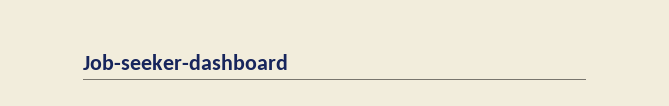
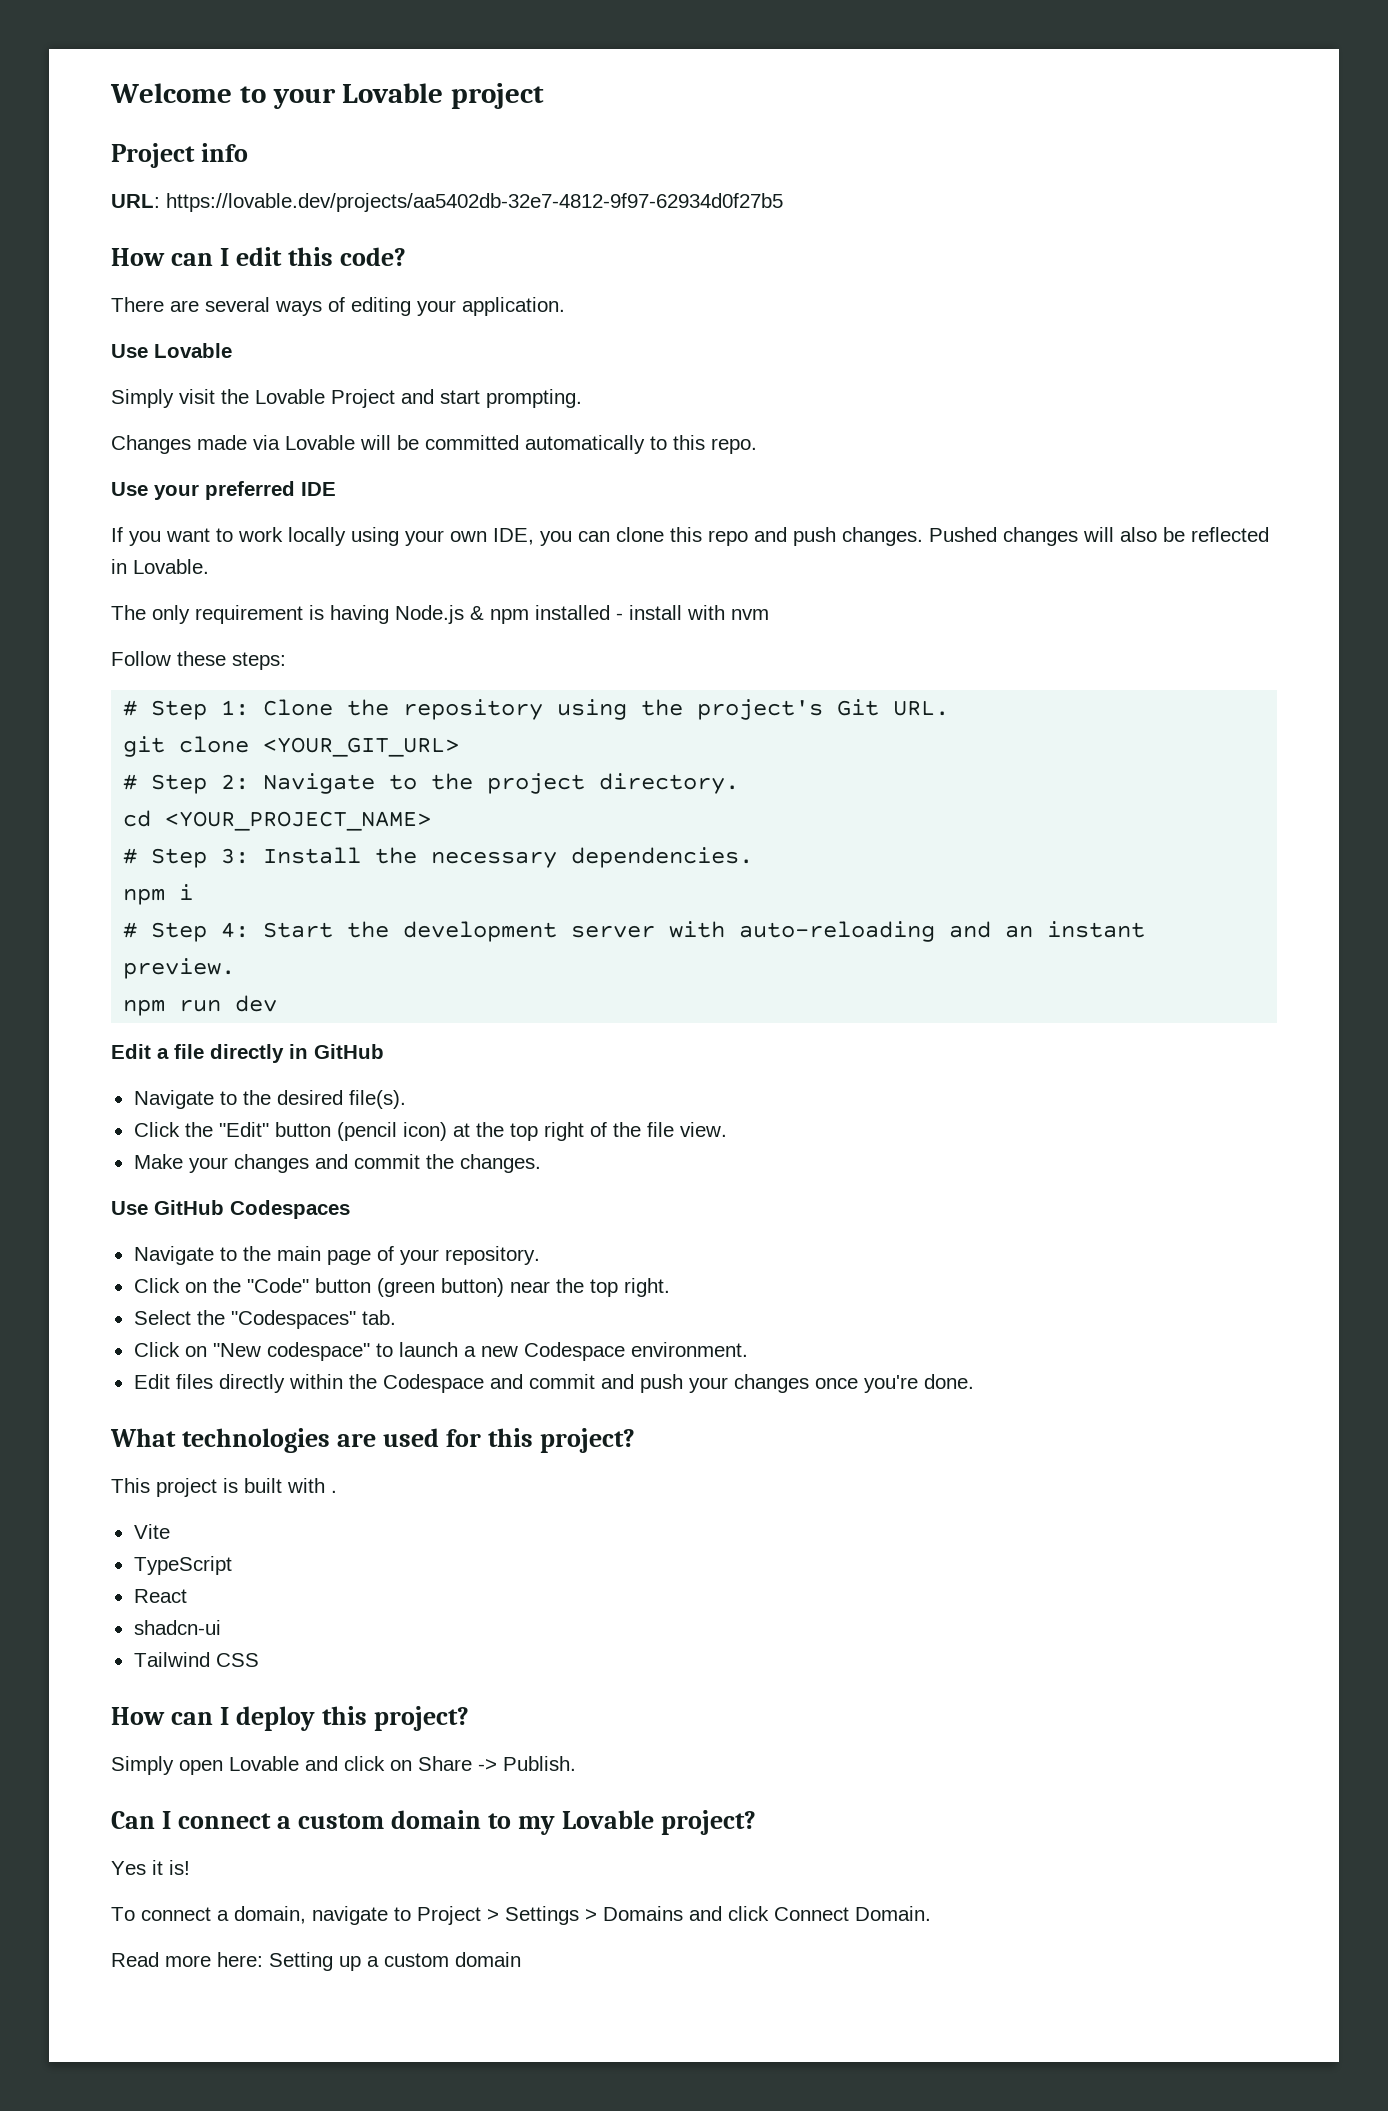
- Job-seeker-dashboard
+ Welcome to your Lovable project
+ Project info
+ URL: https://lovable.dev/projects/aa5402db-32e7-4812-9f97-62934d0f27b5
+ How can I edit this code?
+ There are several ways of editing your application.
+ Use Lovable
+ Simply visit the Lovable Project and start prompting.
+ Changes made via Lovable will be committed automatically to this repo.
+ Use your preferred IDE
+ If you want to work locally using your own IDE, you can clone this repo and push changes. Pushed changes will also be reflected in Lovable.
+ The only requirement is having Node.js & npm installed - install with nvm
+ Follow these steps:
+ # Step 1: Clone the repository using the project's Git URL.
+ git clone <YOUR_GIT_URL>
+ # Step 2: Navigate to the project directory.
+ cd <YOUR_PROJECT_NAME>
+ # Step 3: Install the necessary dependencies.
+ npm i
+ # Step 4: Start the development server with auto-reloading and an instant preview.
+ npm run dev
+ Edit a file directly in GitHub
+ Navigate to the desired file(s).
+ Click the "Edit" button (pencil icon) at the top right of the file view.
+ Make your changes and commit the changes.
+ Use GitHub Codespaces
+ Navigate to the main page of your repository.
+ Click on the "Code" button (green button) near the top right.
+ Select the "Codespaces" tab.
+ Click on "New codespace" to launch a new Codespace environment.
+ Edit files directly within the Codespace and commit and push your changes once you're done.
+ What technologies are used for this project?
+ This project is built with .
+ Vite
+ TypeScript
+ React
+ shadcn-ui
+ Tailwind CSS
+ How can I deploy this project?
+ Simply open Lovable and click on Share -> Publish.
+ Can I connect a custom domain to my Lovable project?
+ Yes it is!
+ To connect a domain, navigate to Project > Settings > Domains and click Connect Domain.
+ Read more here: Setting up a custom domain

